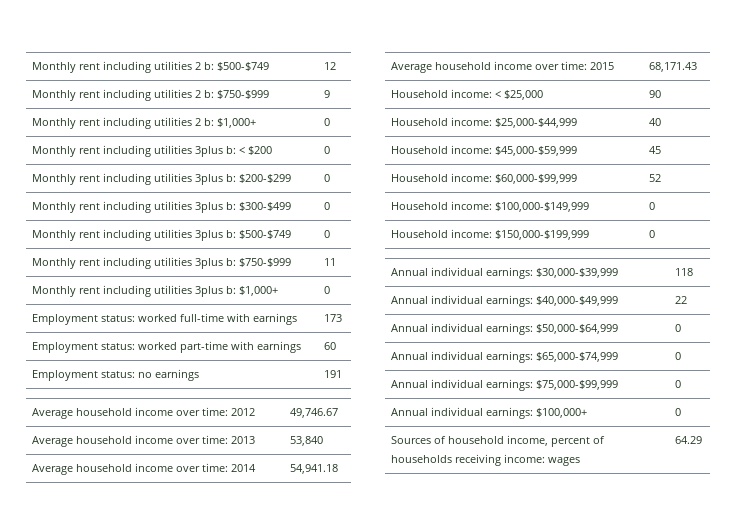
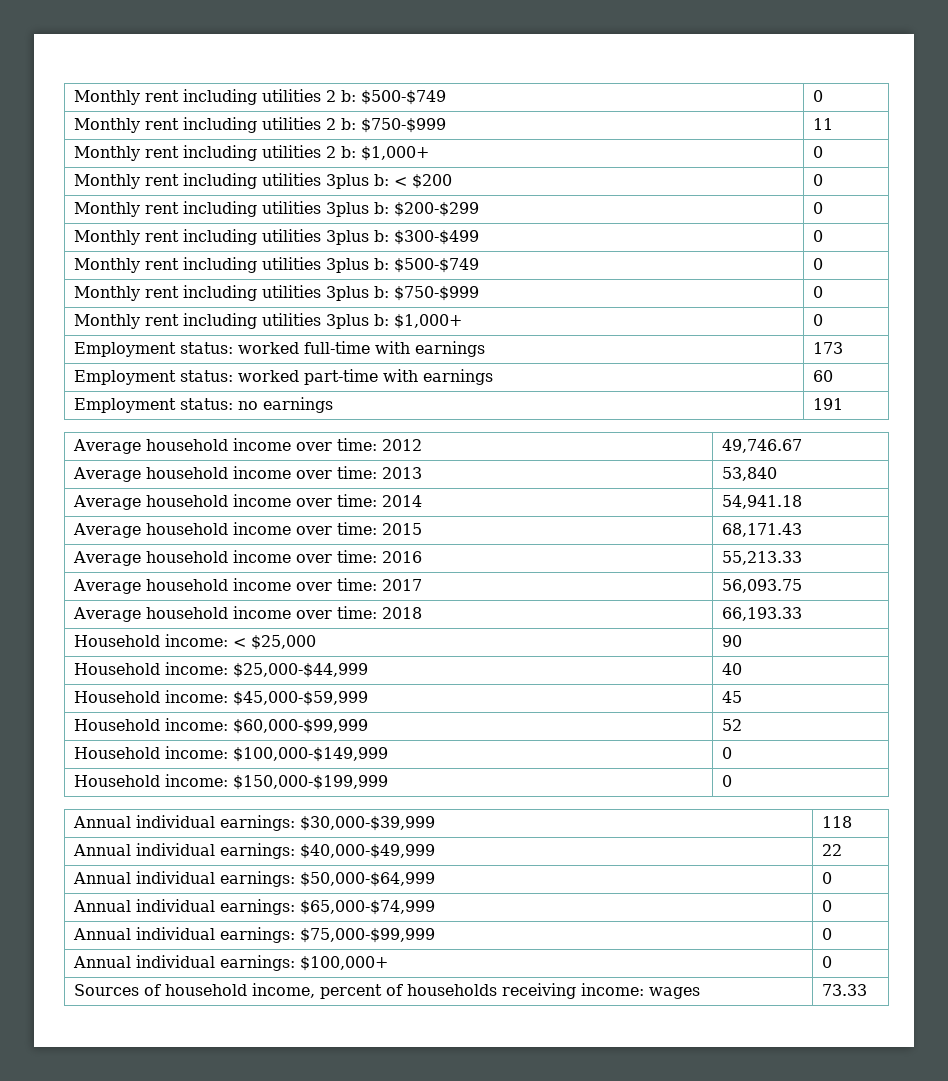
- Monthly rent including utilities 2 b: $500-$749 | 12
+ Monthly rent including utilities 2 b: $500-$749 | 0
- Monthly rent including utilities 2 b: $750-$999 | 9
+ Monthly rent including utilities 2 b: $750-$999 | 11
- Monthly rent including utilities 3plus b: $750-$999 | 11
+ Monthly rent including utilities 3plus b: $750-$999 | 0
+ Average household income over time: 2016 | 55,213.33
+ Average household income over time: 2017 | 56,093.75
+ Average household income over time: 2018 | 66,193.33
- Sources of household income, percent of households receiving income: wages | 64.29
+ Sources of household income, percent of households receiving income: wages | 73.33

